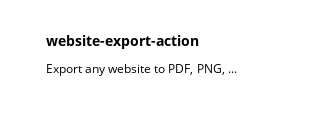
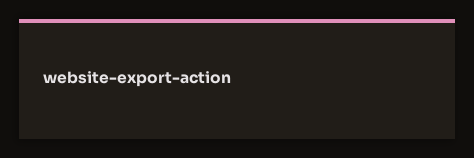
- Export any website to PDF, PNG, ...

